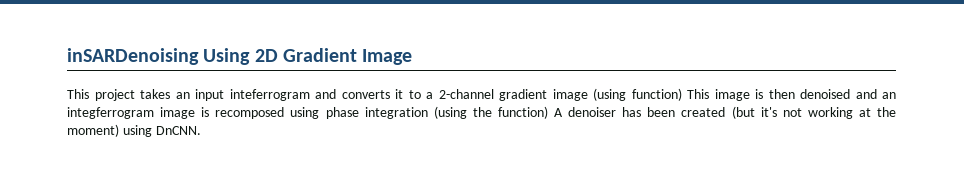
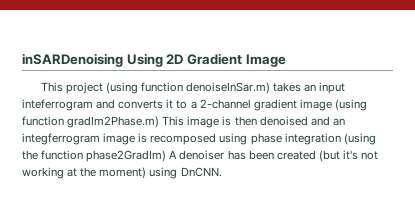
- This project takes an input inteferrogram and converts it to a 2-channel gradient image (using function) This image is then denoised and an integferrogram image is recomposed using phase integration (using the function) A denoiser has been created (but it's not working at the moment) using DnCNN.
+ This project (using function denoiseInSar.m) takes an input inteferrogram and converts it to a 2-channel gradient image (using function gradIm2Phase.m) This image is then denoised and an integferrogram image is recomposed using phase integration (using the function phase2GradIm) A denoiser has been created (but it's not working at the moment) using DnCNN.

